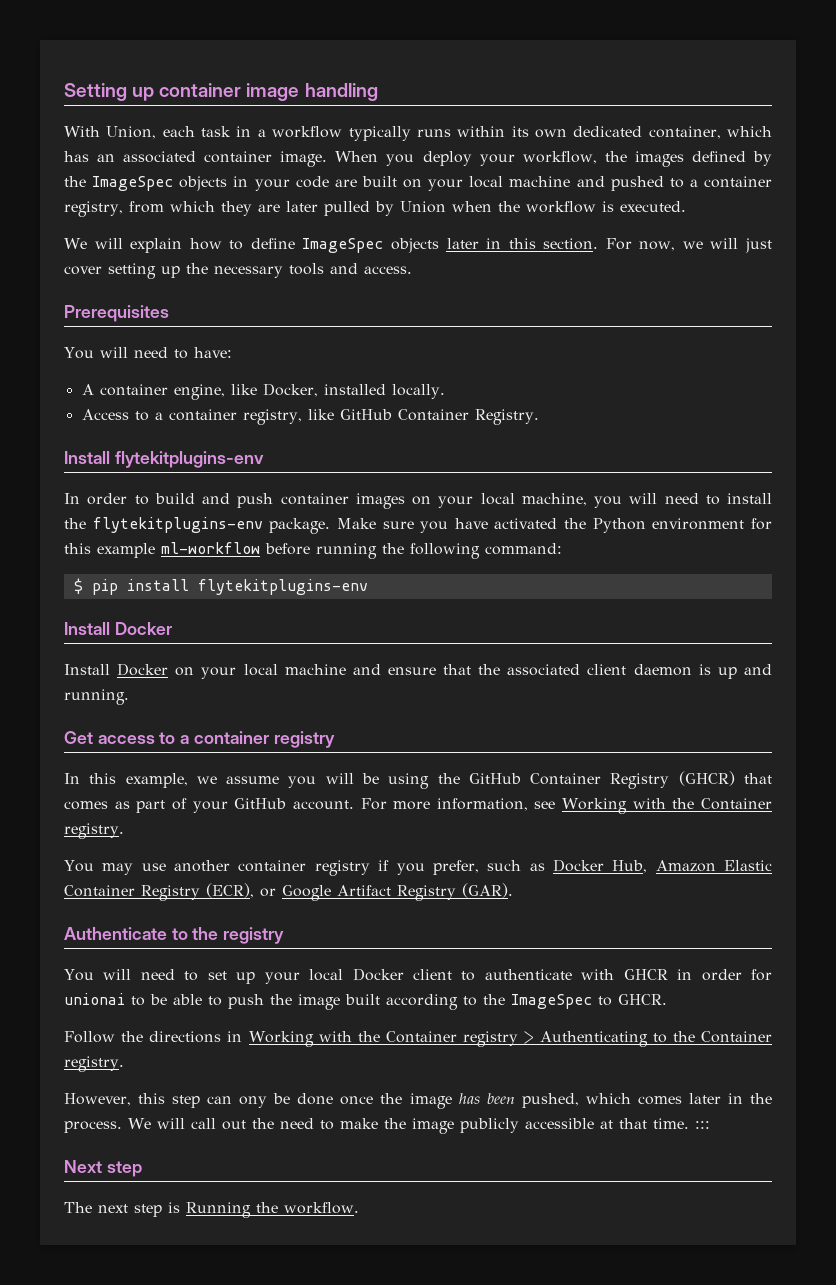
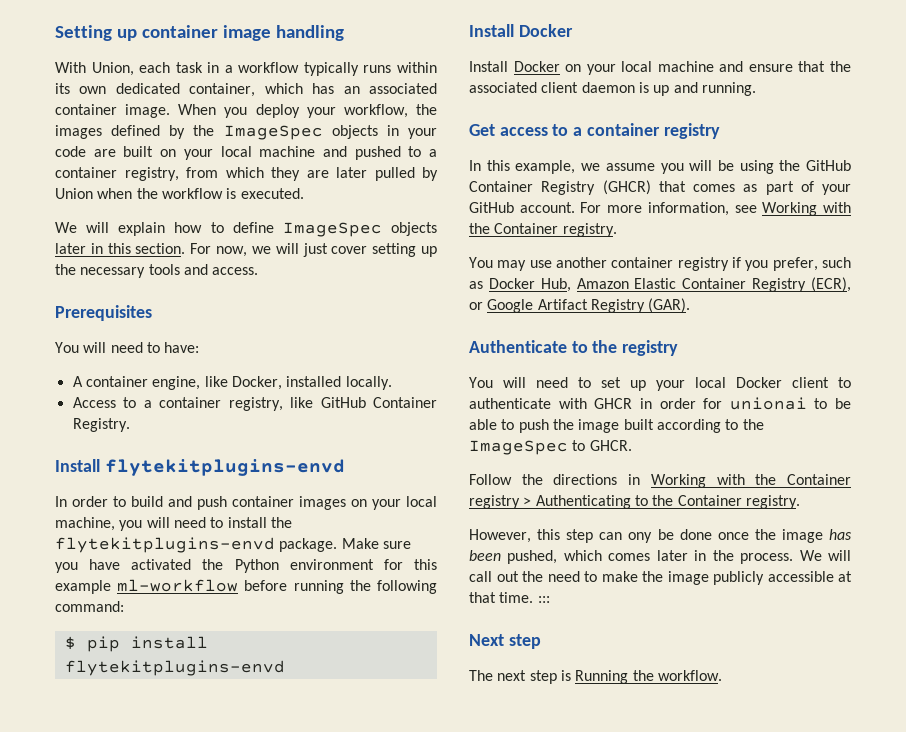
- Install flytekitplugins-env
+ Install flytekitplugins-envd
- In order to build and push container images on your local machine, you will need to install the flytekitplugins-env package.
+ In order to build and push container images on your local machine, you will need to install the flytekitplugins-envd package.
- $ pip install flytekitplugins-env
+ $ pip install flytekitplugins-envd

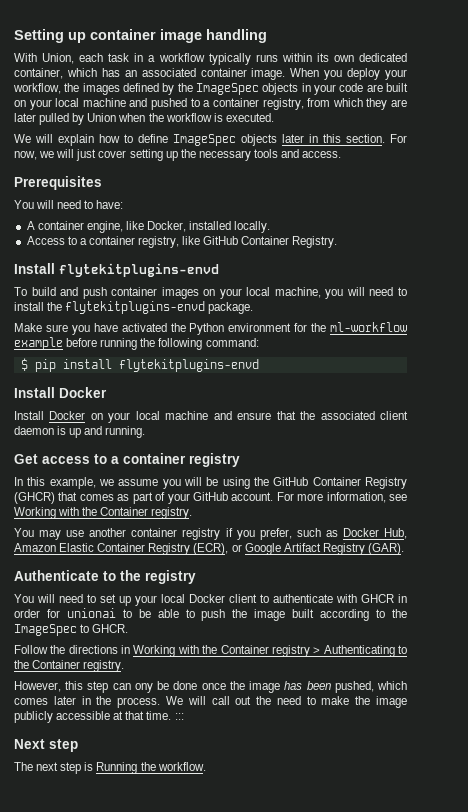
- In order to build and push container images on your local machine, you will need to install the flytekitplugins-envd package. Make sure you have activated the Python environment for this example ml-workflow before running the following command:
+ To build and push container images on your local machine, you will need to install the flytekitplugins-envd package.
+ Make sure you have activated the Python environment for the ml-workflow example before running the following command:

